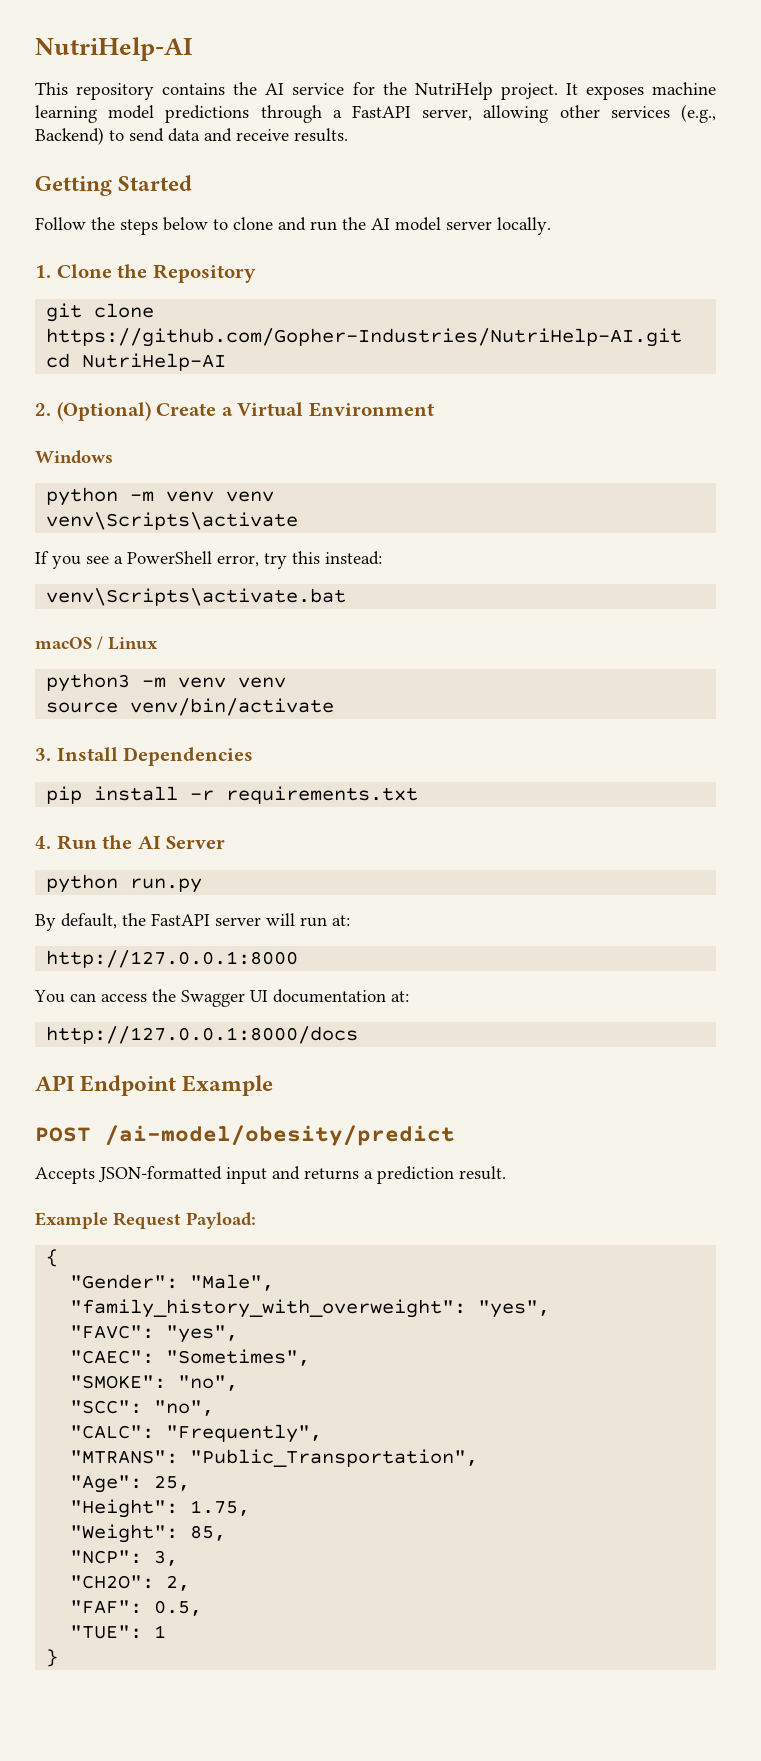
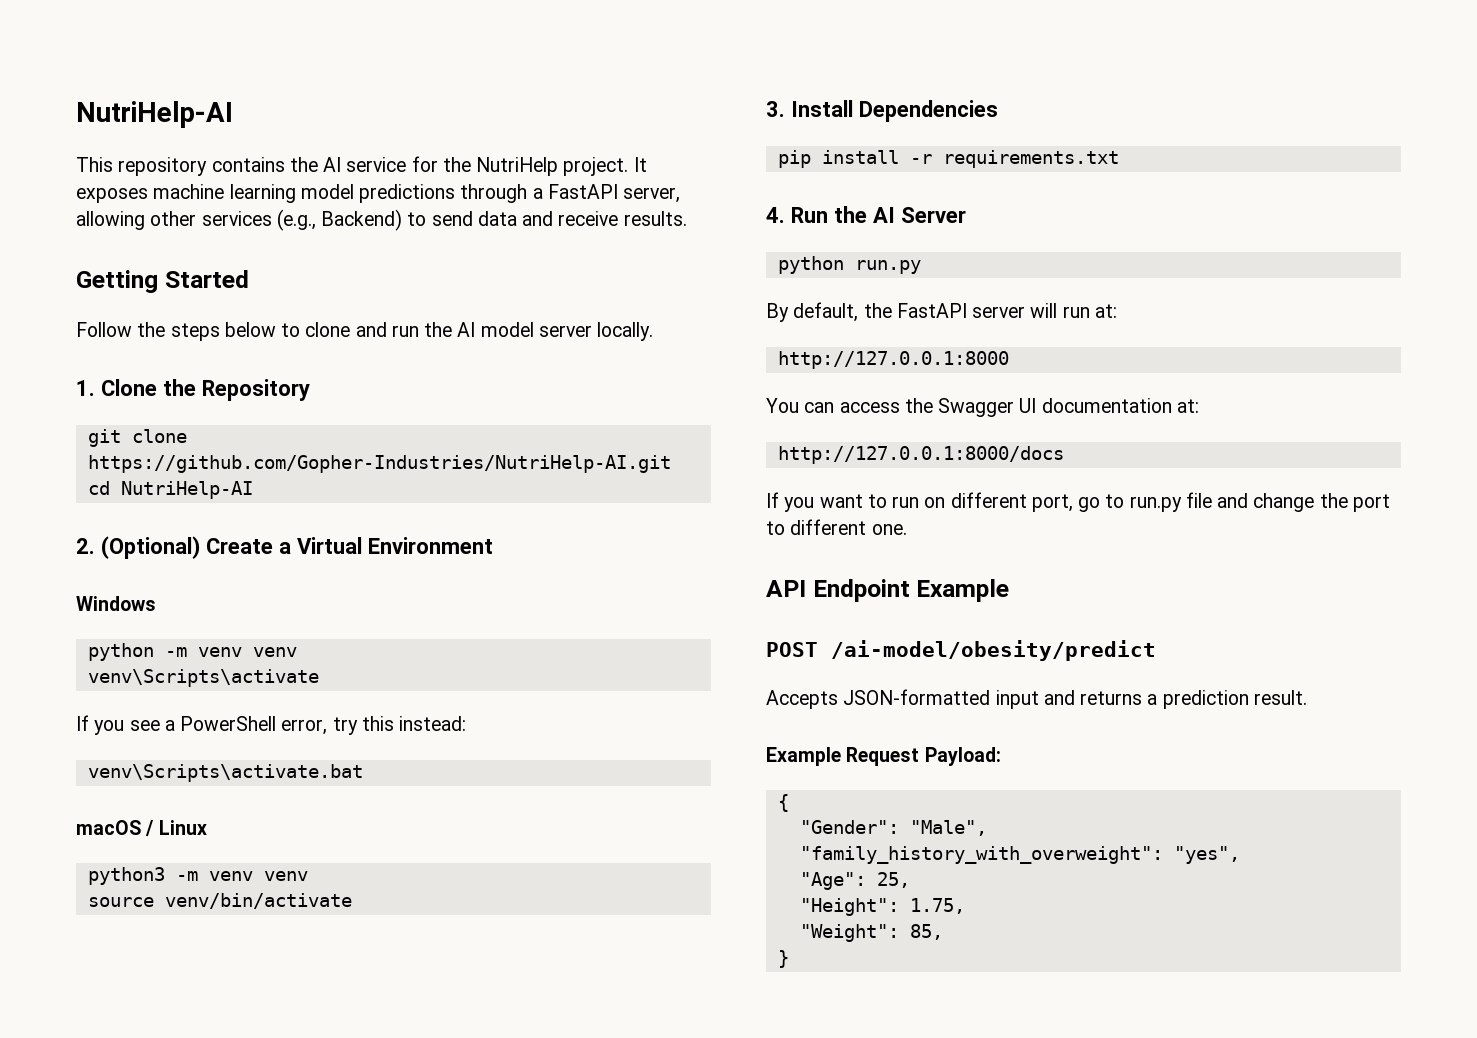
+ If you want to run on different port, go to run.py file and change the port to different one.
- "FAVC": "yes",
- "CAEC": "Sometimes",
- "SMOKE": "no",
- "SCC": "no",
- "CALC": "Frequently",
- "MTRANS": "Public_Transportation",
- "NCP": 3,
- "CH2O": 2,
- "FAF": 0.5,
- "TUE": 1

